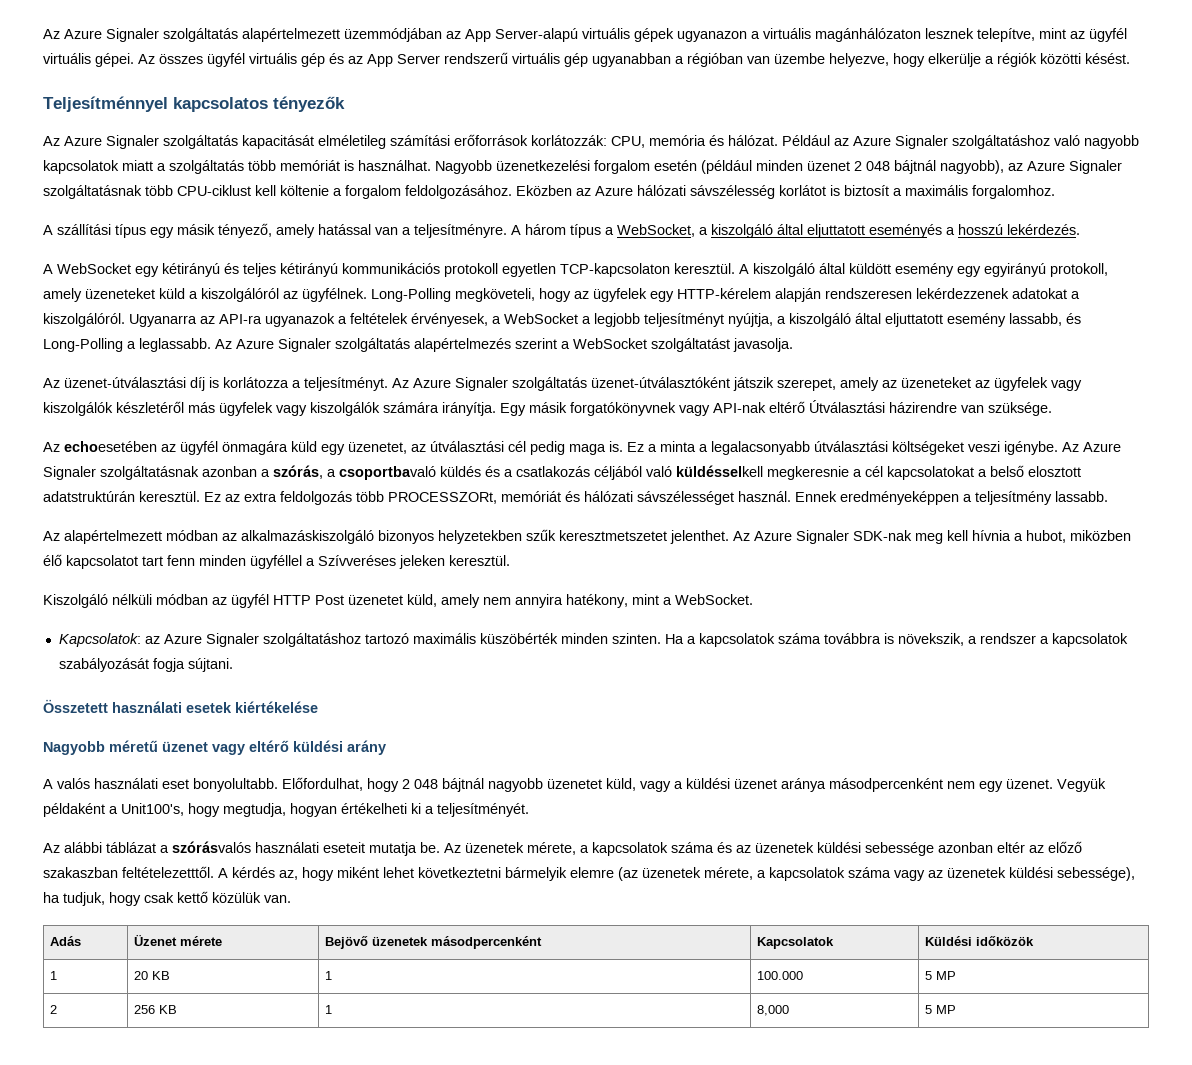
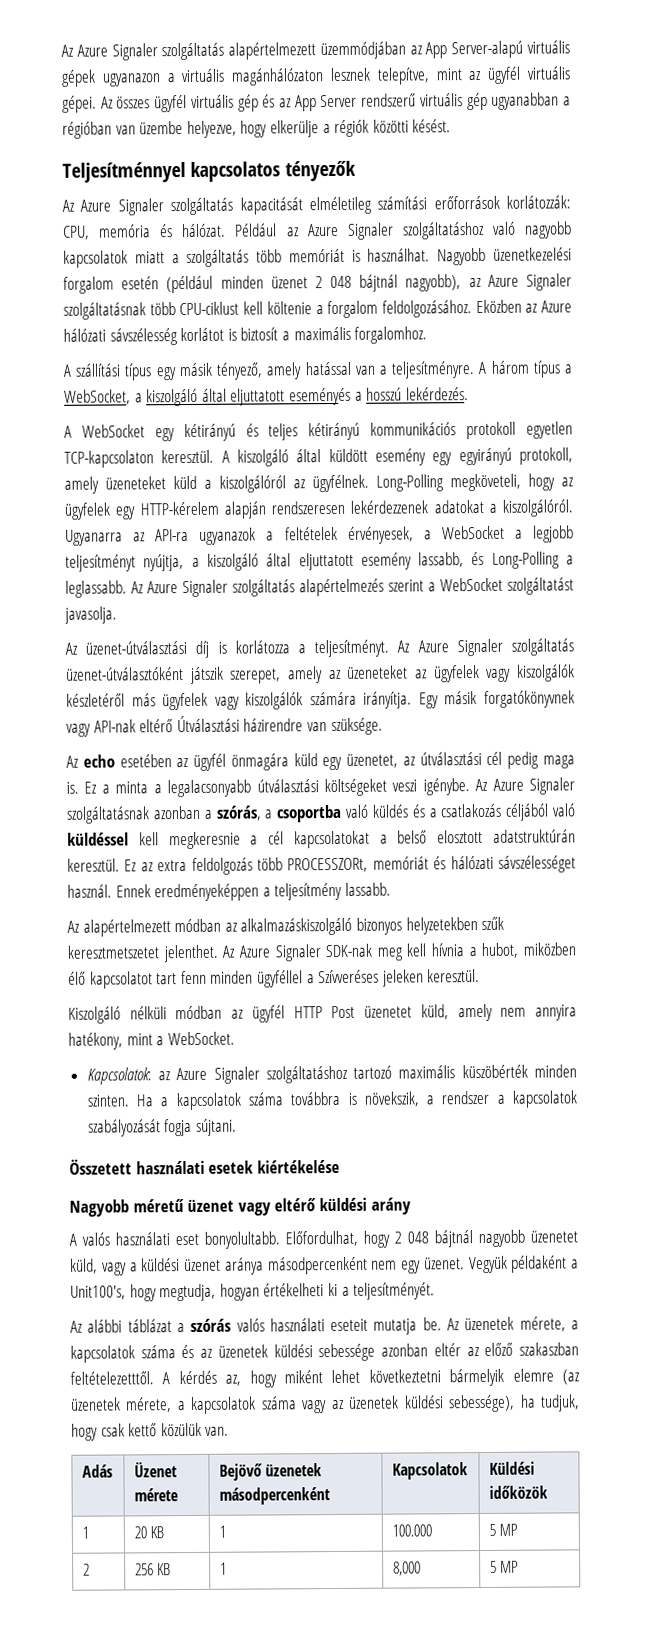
- Az echoesetében az ügyfél önmagára küld egy üzenetet, az útválasztási cél pedig maga is.
+ Az echo esetében az ügyfél önmagára küld egy üzenetet, az útválasztási cél pedig maga is.
- Az Azure Signaler szolgáltatásnak azonban a szórás, a csoportbavaló küldés és a csatlakozás céljából való küldésselkell megkeresnie a cél kapcsolatokat a belső elosztott adatstruktúrán keresztül.
+ Az Azure Signaler szolgáltatásnak azonban a szórás, a csoportba való küldés és a csatlakozás céljából való küldéssel kell megkeresnie a cél kapcsolatokat a belső elosztott adatstruktúrán keresztül.
- Az alábbi táblázat a szórásvalós használati eseteit mutatja be.
+ Az alábbi táblázat a szórás valós használati eseteit mutatja be.

